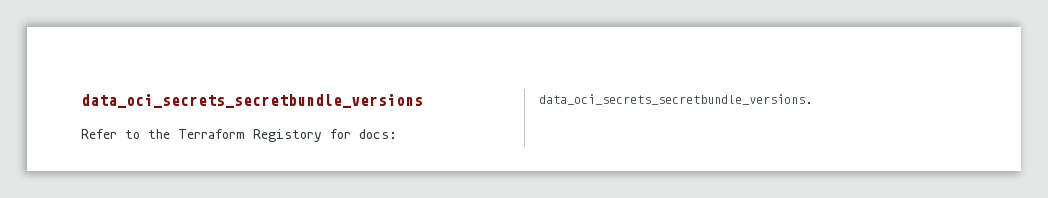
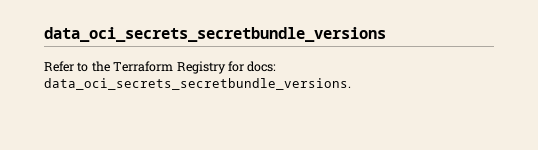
- Refer to the Terraform Registory for docs: data_oci_secrets_secretbundle_versions.
+ Refer to the Terraform Registry for docs: data_oci_secrets_secretbundle_versions.

